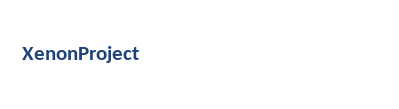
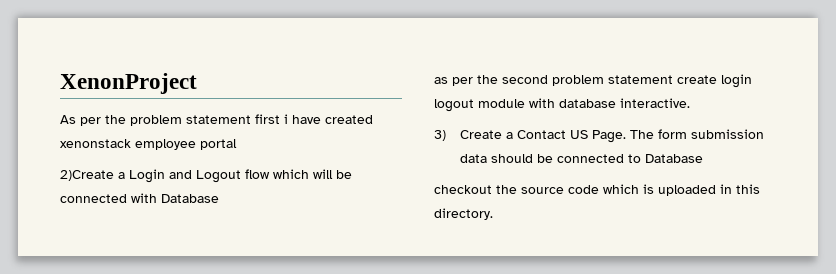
+ As per the problem statement first i have created xenonstack employee portal
+ 2)Create a Login and Logout flow which will be connected with Database
+ as per the second problem statement create login logout module with database interactive.
+ 3) Create a Contact US Page. The form submission data should be connected to Database
+ checkout the source code which is uploaded in this directory.

